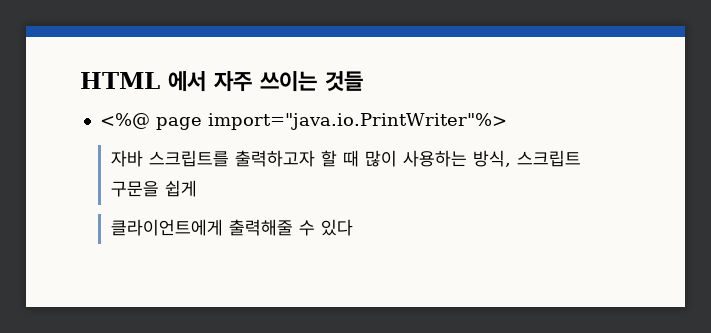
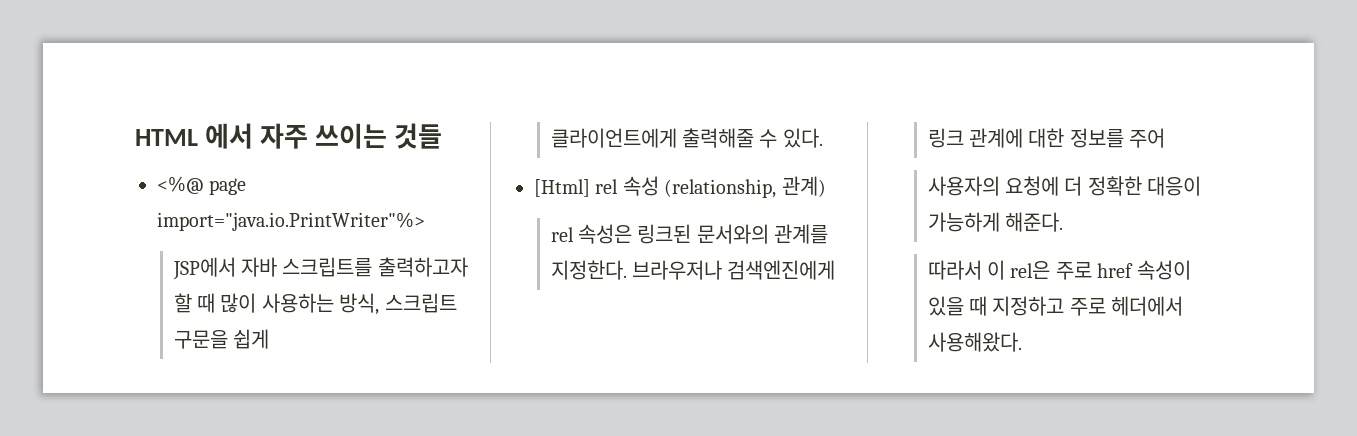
- 자바 스크립트를 출력하고자 할 때 많이 사용하는 방식, 스크립트 구문을 쉽게
+ JSP에서 자바 스크립트를 출력하고자 할 때 많이 사용하는 방식, 스크립트 구문을 쉽게
- 클라이언트에게 출력해줄 수 있다
+ 클라이언트에게 출력해줄 수 있다.
+ [Html] rel 속성 (relationship, 관계)
+ rel 속성은 링크된 문서와의 관계를 지정한다. 브라우저나 검색엔진에게 링크 관계에 대한 정보를 주어
+ 사용자의 요청에 더 정확한 대응이 가능하게 해준다.
+ 따라서 이 rel은 주로 href 속성이 있을 때 지정하고 주로 헤더에서 사용해왔다.

